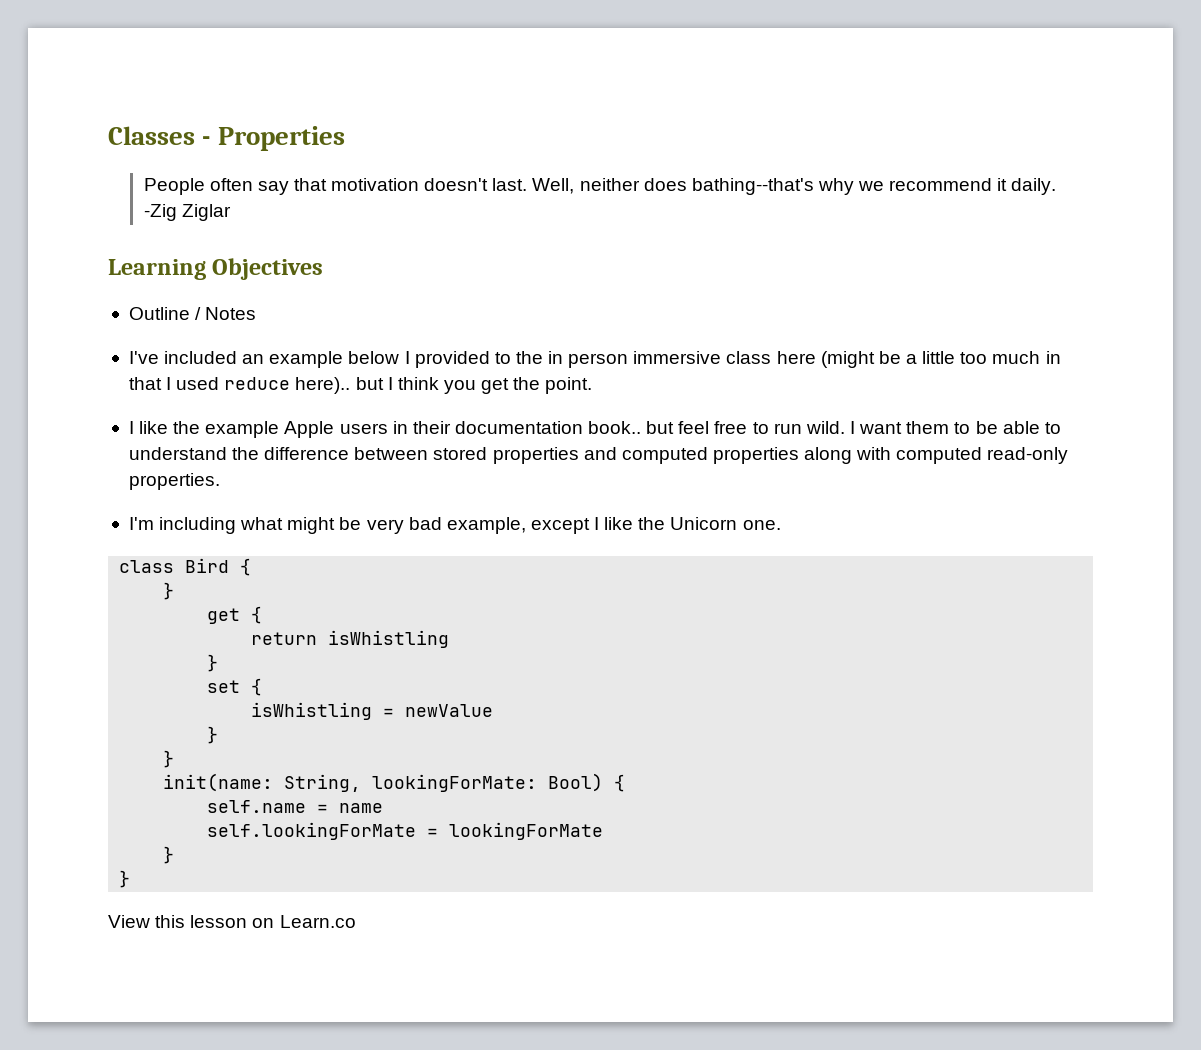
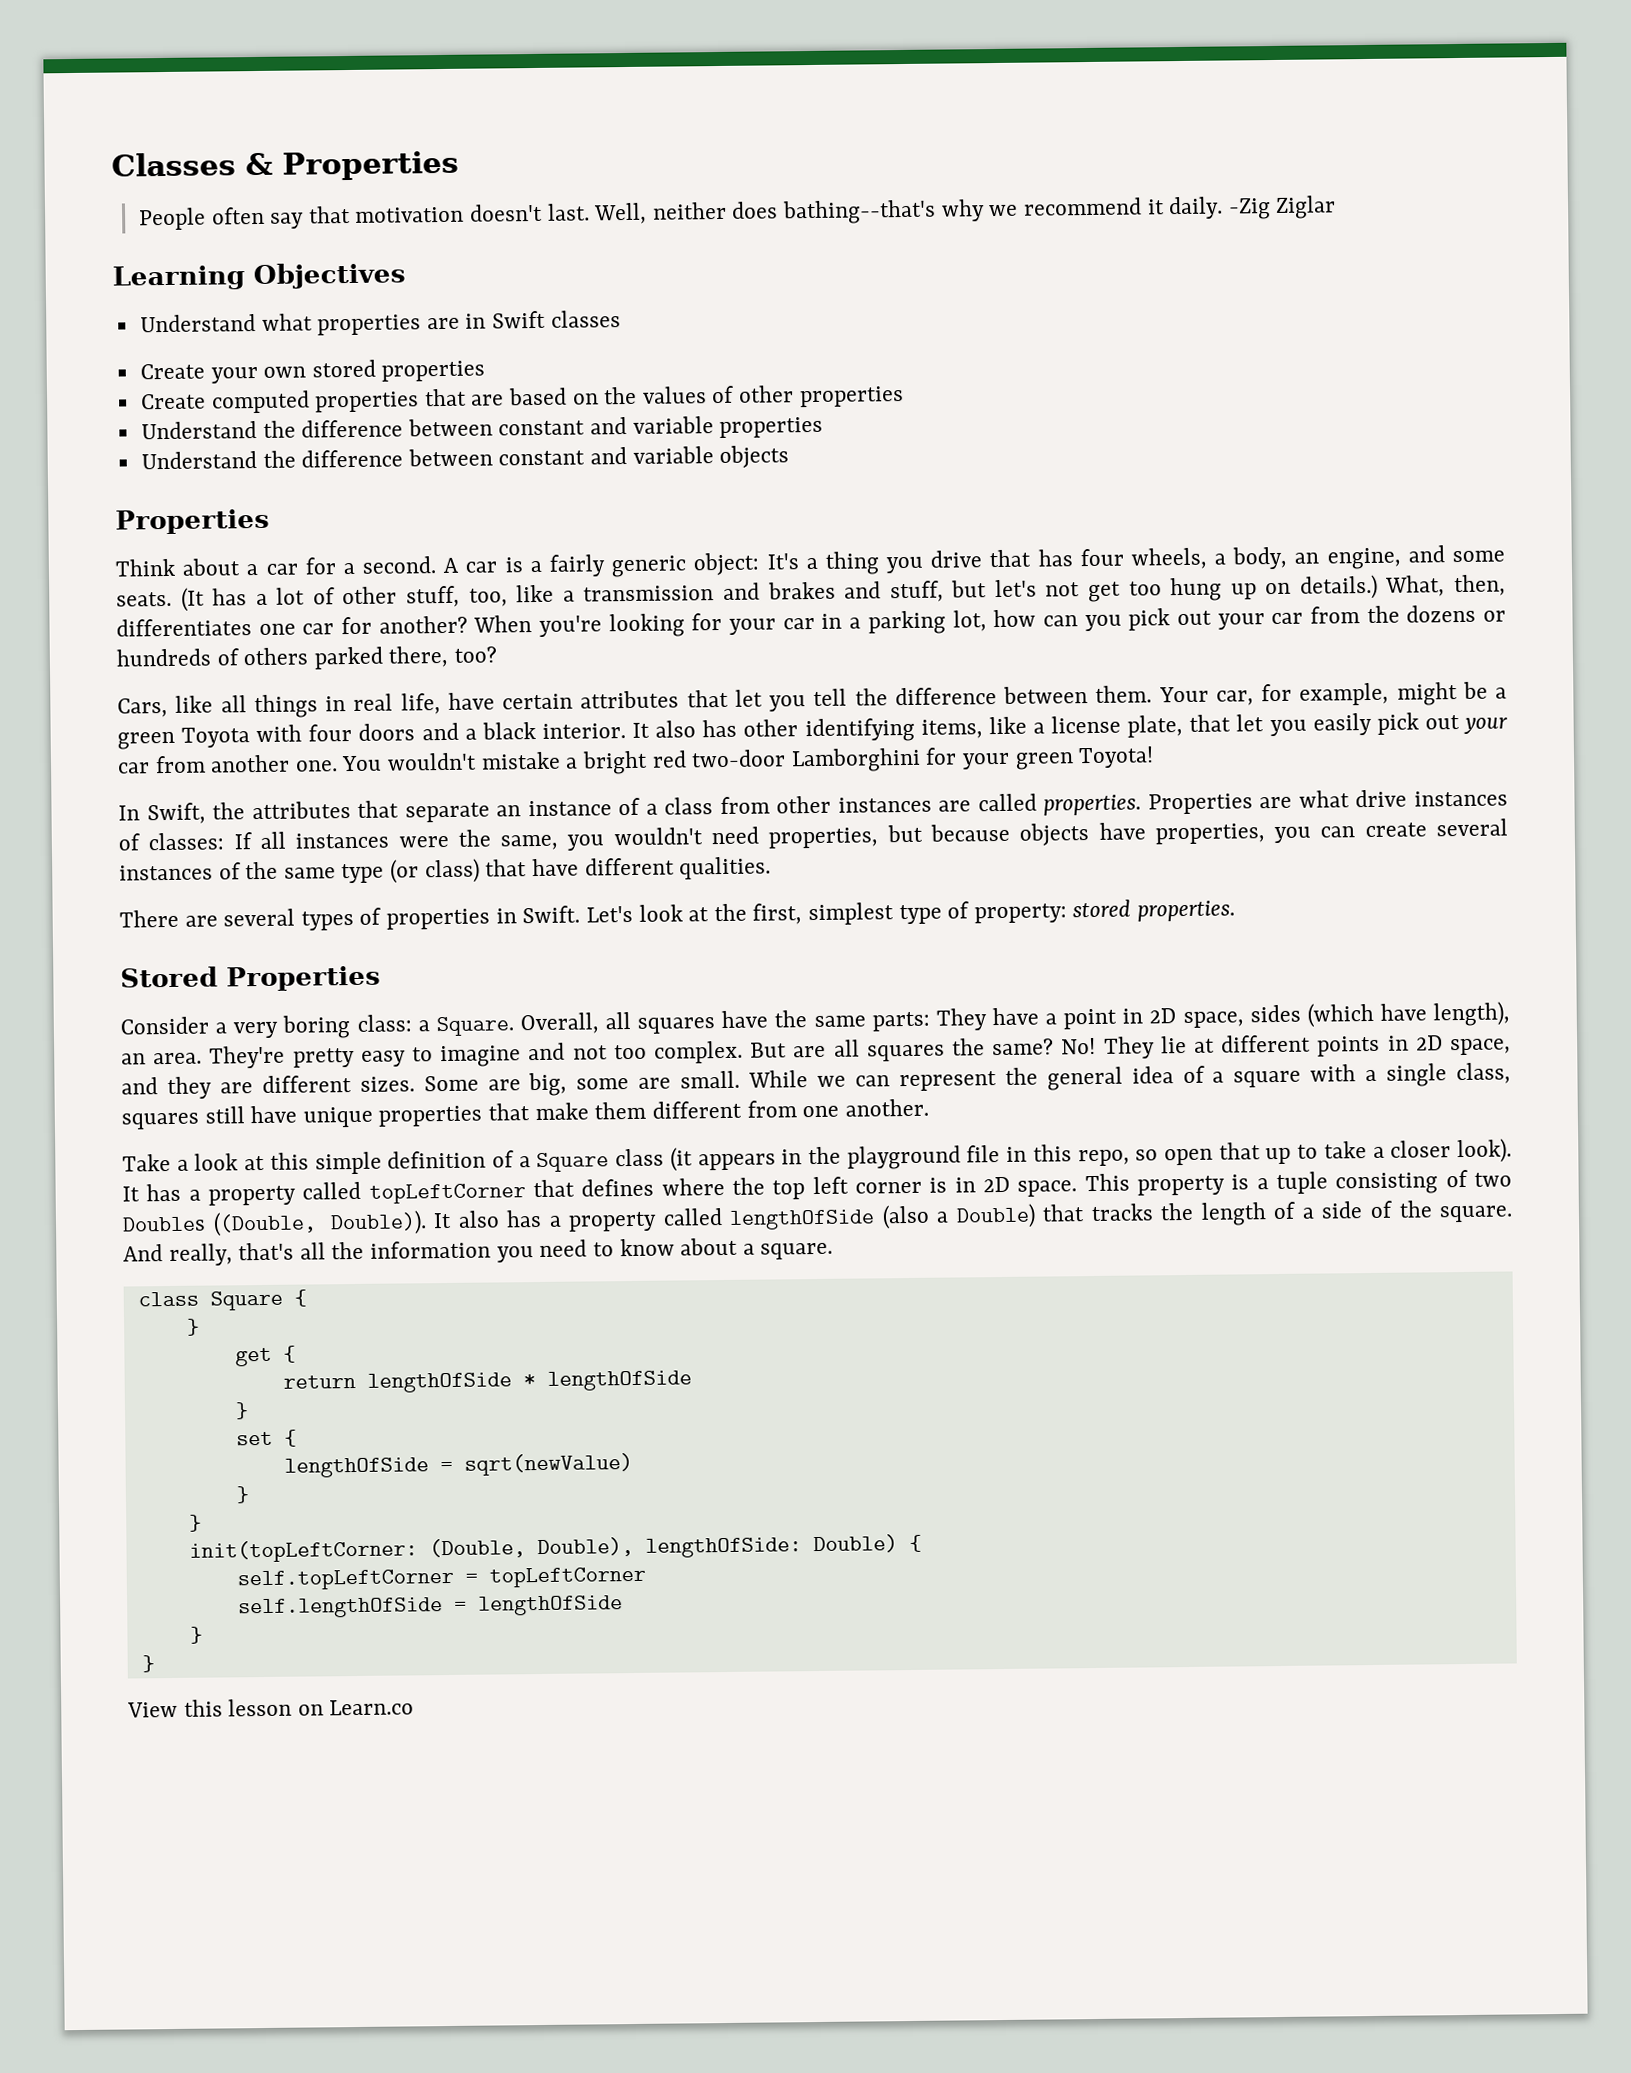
- Classes - Properties
+ Classes & Properties
- Outline / Notes
- I've included an example below I provided to the in person immersive class here (might be a little too much in that I used reduce here).. but I think you get the point.
- I like the example Apple users in their documentation book.. but feel free to run wild. I want them to be able to understand the difference between stored properties and computed properties along with computed read-only properties.
- I'm including what might be very bad example, except I like the Unicorn one.
- class Bird {
+ Understand what properties are in Swift classes
+ Create your own stored properties
+ Create computed properties that are based on the values of other properties
+ Understand the difference between constant and variable properties
+ Understand the difference between constant and variable objects
+ Properties
+ Think about a car for a second. A car is a fairly generic object: It's a thing you drive that has four wheels, a body, an engine, and some seats. (It has a lot of other stuff, too, like a transmission and brakes and stuff, but let's not get too hung up on details.) What, then, differentiates one car for another? When you're looking for your car in a parking lot, how can you pick out your car from the dozens or hundreds of others parked there, too?
+ Cars, like all things in real life, have certain attributes that let you tell the difference between them. Your car, for example, might be a green Toyota with four doors and a black interior. It also has other identifying items, like a license plate, that let you easily pick out your car from another one. You wouldn't mistake a bright red two-door Lamborghini for your green Toyota!
+ In Swift, the attributes that separate an instance of a class from other instances are called properties. Properties are what drive instances of classes: If all instances were the same, you wouldn't need properties, but because objects have properties, you can create several instances of the same type (or class) that have different qualities.
+ There are several types of properties in Swift. Let's look at the first, simplest type of property: stored properties.
+ Stored Properties
+ Consider a very boring class: a Square. Overall, all squares have the same parts: They have a point in 2D space, sides (which have length), an area. They're pretty easy to imagine and not too complex. But are all squares the same? No! They lie at different points in 2D space, and they are different sizes. Some are big, some are small. While we can represent the general idea of a square with a single class, squares still have unique properties that make them different from one another.
+ Take a look at this simple definition of a Square class (it appears in the playground file in this repo, so open that up to take a closer look). It has a property called topLeftCorner that defines where the top left corner is in 2D space. This property is a tuple consisting of two Doubles ((Double, Double)). It also has a property called lengthOfSide (also a Double) that tracks the length of a side of the square. And really, that's all the information you need to know about a square.
+ class Square {
- return isWhistling
+ return lengthOfSide * lengthOfSide
- isWhistling = newValue
+ lengthOfSide = sqrt(newValue)
  }
  }
- init(name: String, lookingForMate: Bool) {
- self.name = name
- self.lookingForMate = lookingForMate
+ init(topLeftCorner: (Double, Double), lengthOfSide: Double) {
+ self.topLeftCorner = topLeftCorner
+ self.lengthOfSide = lengthOfSide

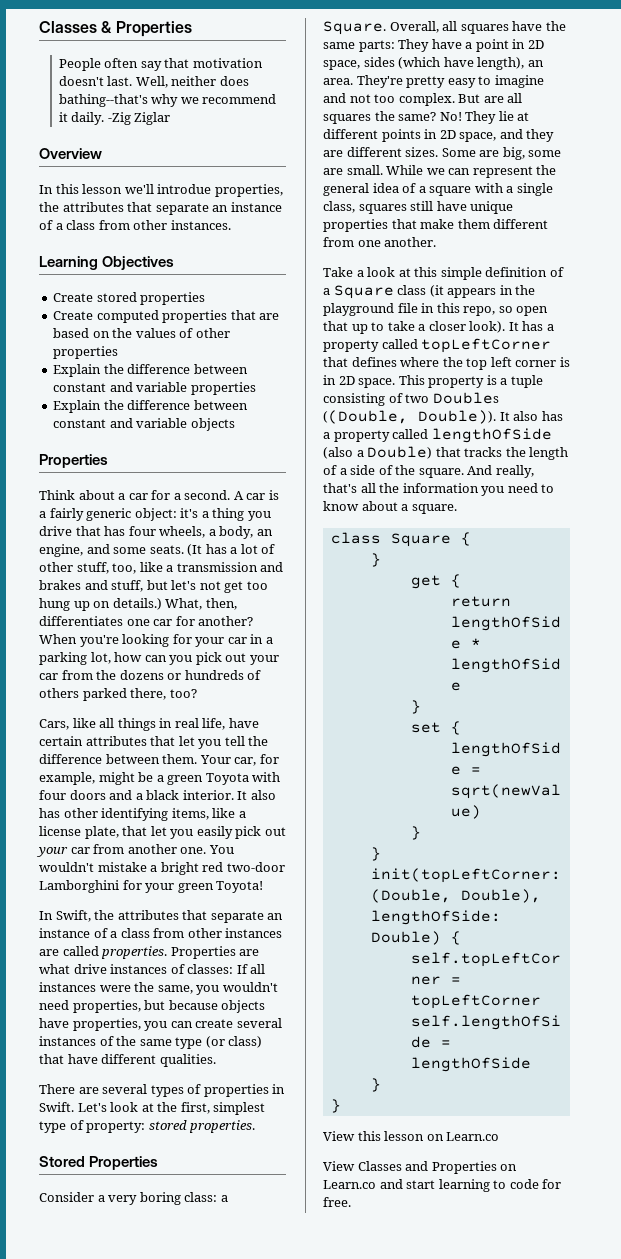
+ Overview
+ In this lesson we'll introdue properties, the attributes that separate an instance of a class from other instances.
  Learning Objectives
- Understand what properties are in Swift classes
- Create your own stored properties
+ Create stored properties
- Understand the difference between constant and variable properties
+ Explain the difference between constant and variable properties
- Understand the difference between constant and variable objects
+ Explain the difference between constant and variable objects
- A car is a fairly generic object: It's a thing you drive that has four wheels, a body, an engine, and some seats.
+ A car is a fairly generic object: it's a thing you drive that has four wheels, a body, an engine, and some seats.
+ View Classes and Properties on Learn.co and start learning to code for free.

